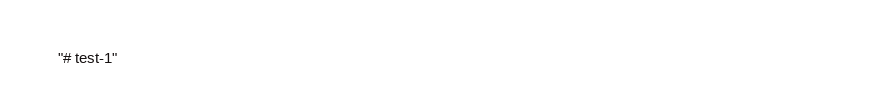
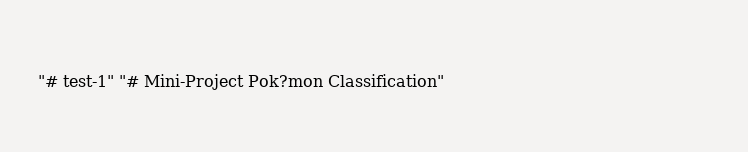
- "# test-1"
+ "# test-1" "# Mini-Project Pok?mon Classification"

